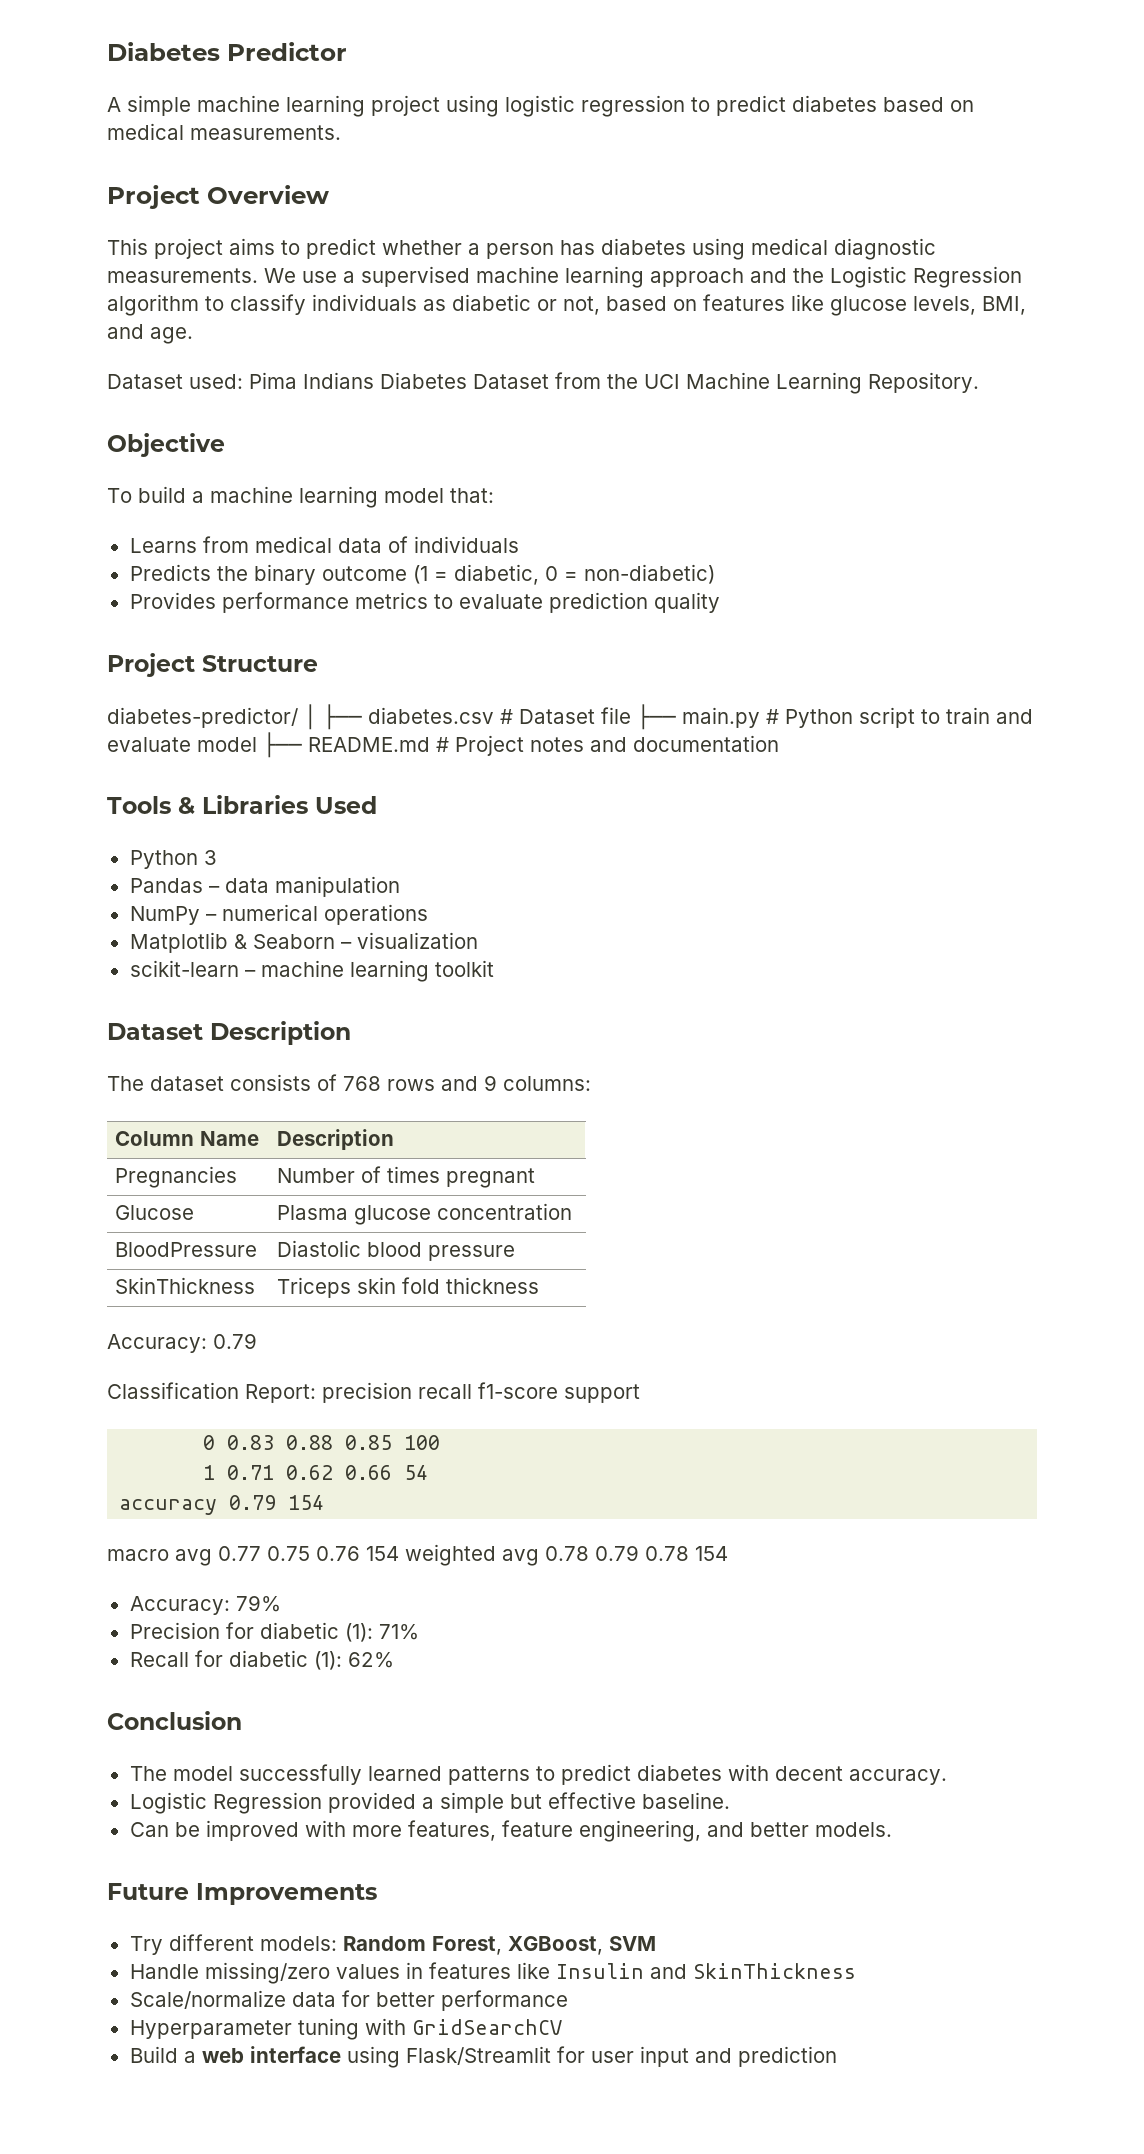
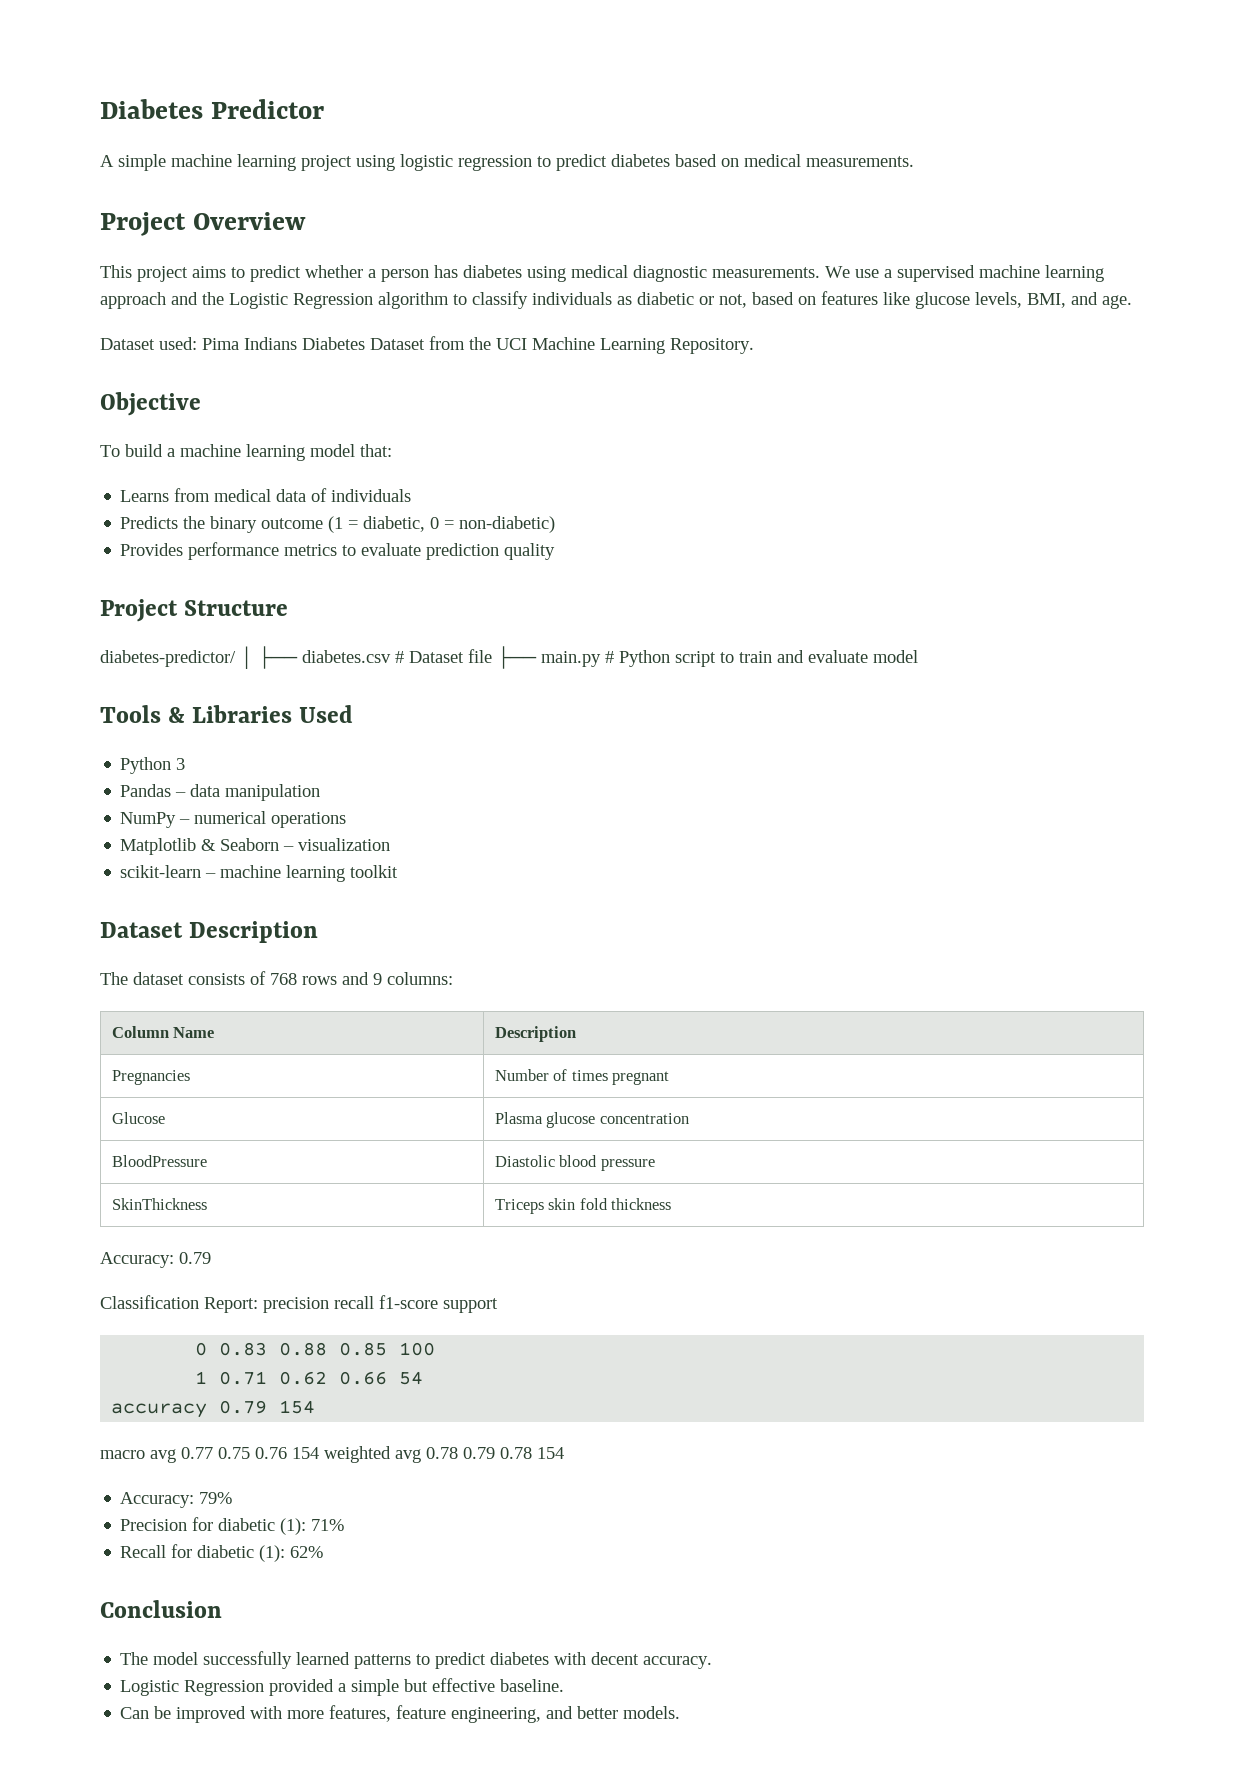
- diabetes-predictor/ │ ├── diabetes.csv # Dataset file ├── main.py # Python script to train and evaluate model ├── README.md # Project notes and documentation
+ diabetes-predictor/ │ ├── diabetes.csv # Dataset file ├── main.py # Python script to train and evaluate model
- Future Improvements
- Try different models: Random Forest, XGBoost, SVM
- Handle missing/zero values in features like Insulin and SkinThickness
- Scale/normalize data for better performance
- Hyperparameter tuning with GridSearchCV
- Build a web interface using Flask/Streamlit for user input and prediction

